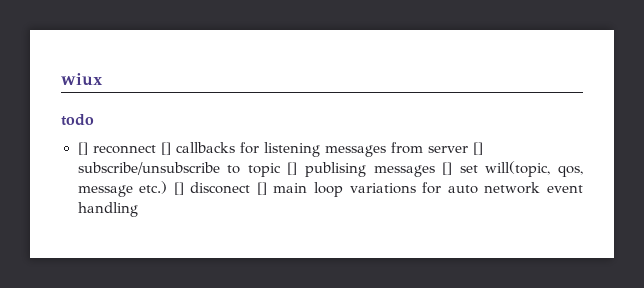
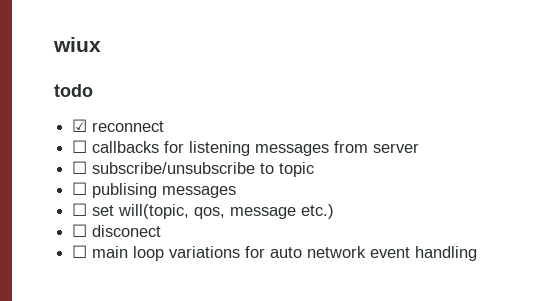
- [] reconnect [] callbacks for listening messages from server [] subscribe/unsubscribe to topic [] publising messages [] set will(topic, qos, message etc.) [] disconect [] main loop variations for auto network event handling
+ ☑ reconnect
+ ☐ callbacks for listening messages from server
+ ☐ subscribe/unsubscribe to topic
+ ☐ publising messages
+ ☐ set will(topic, qos, message etc.)
+ ☐ disconect
+ ☐ main loop variations for auto network event handling

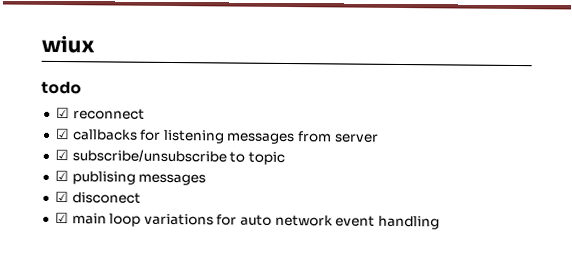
- ☐ callbacks for listening messages from server
+ ☑ callbacks for listening messages from server
- ☐ subscribe/unsubscribe to topic
+ ☑ subscribe/unsubscribe to topic
- ☐ publising messages
+ ☑ publising messages
- ☐ set will(topic, qos, message etc.)
- ☐ disconect
+ ☑ disconect
- ☐ main loop variations for auto network event handling
+ ☑ main loop variations for auto network event handling

